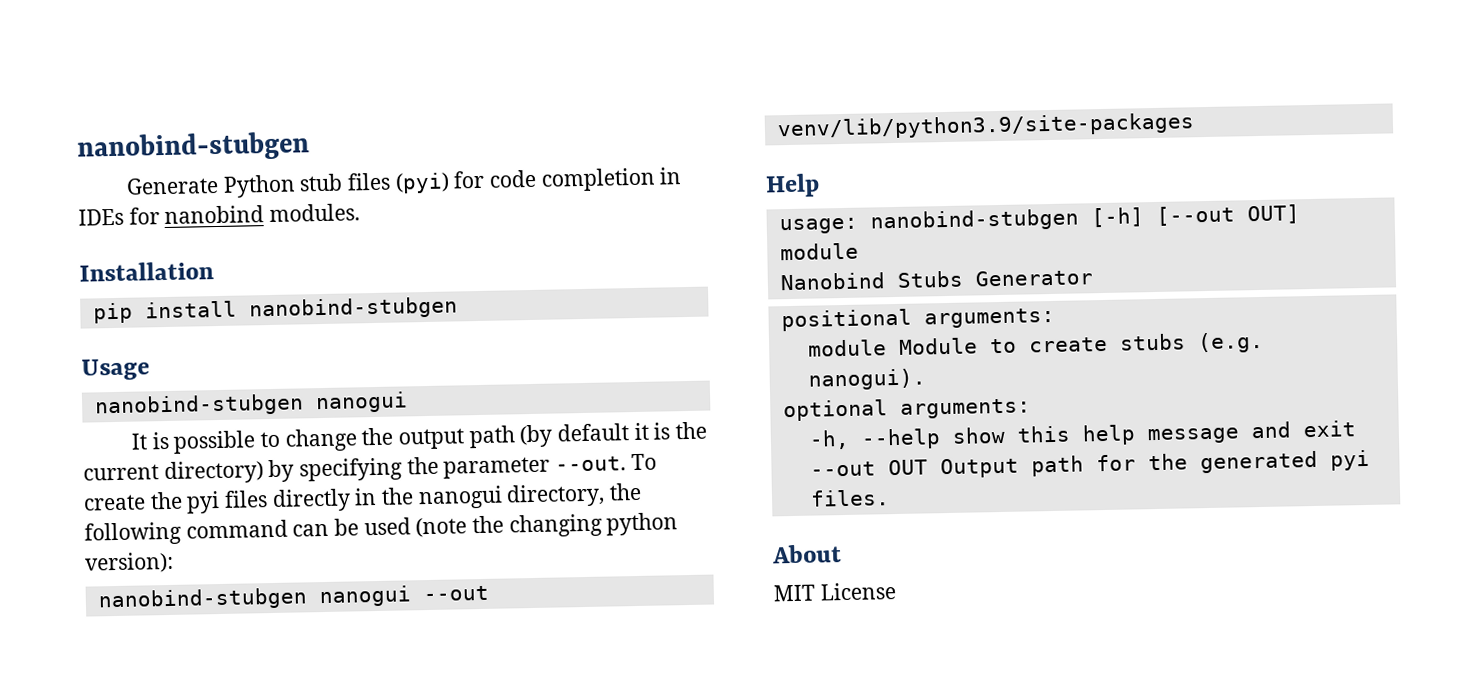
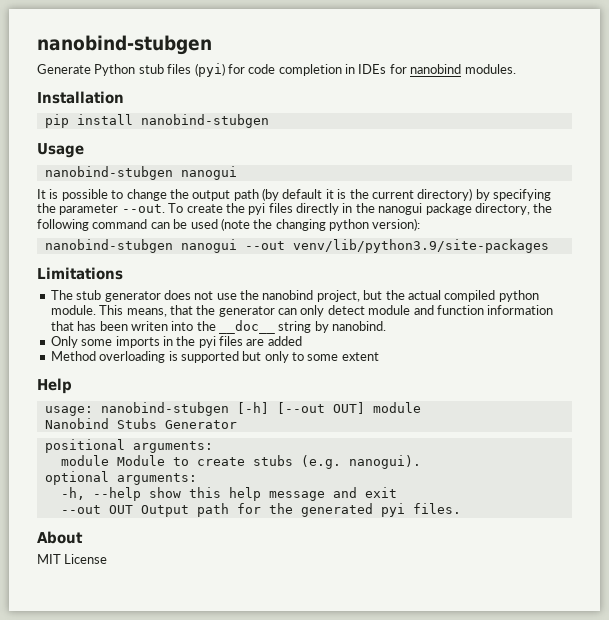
- To create the pyi files directly in the nanogui directory, the following command can be used (note the changing python version):
+ To create the pyi files directly in the nanogui package directory, the following command can be used (note the changing python version):
+ Limitations
+ The stub generator does not use the nanobind project, but the actual compiled python module. This means, that the generator can only detect module and function information that has been writen into the __doc__ string by nanobind.
+ Only some imports in the pyi files are added
+ Method overloading is supported but only to some extent

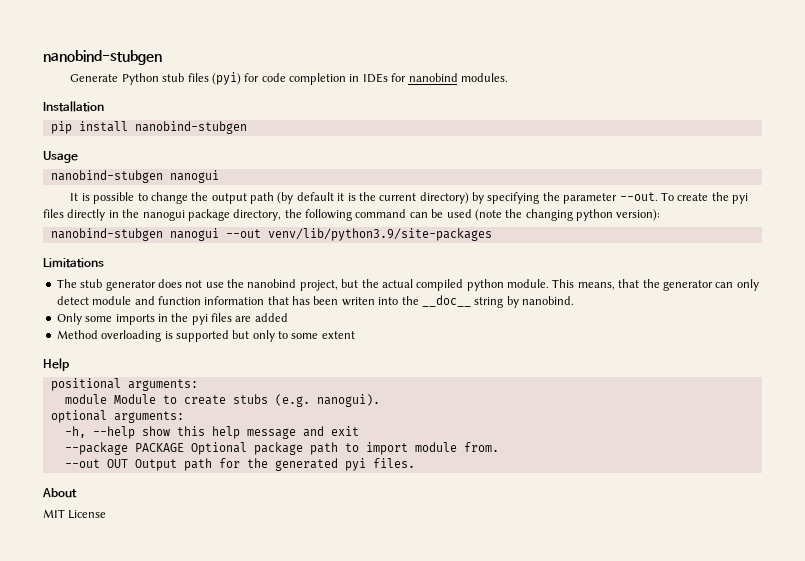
- usage: nanobind-stubgen [-h] [--out OUT] module
- Nanobind Stubs Generator
+ --package PACKAGE Optional package path to import module from.

